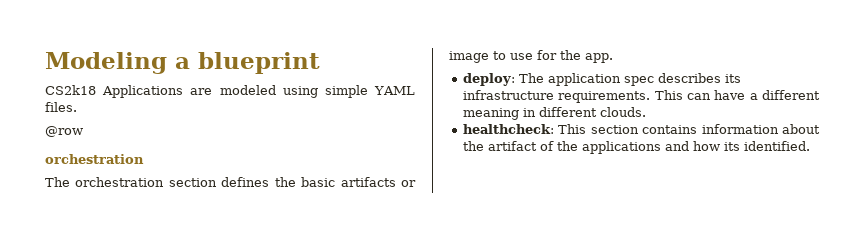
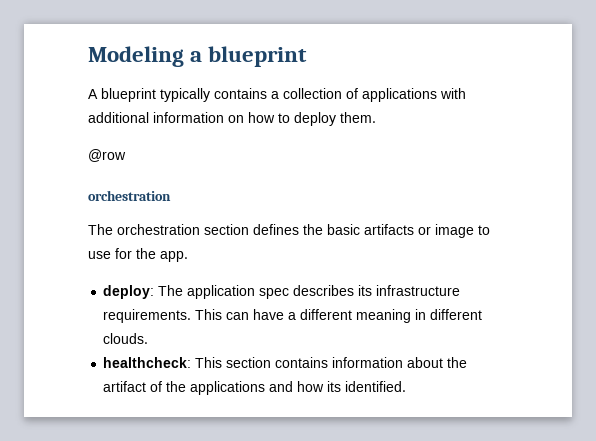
- CS2k18 Applications are modeled using simple YAML files.
+ A blueprint typically contains a collection of applications with additional information on how to deploy them.

